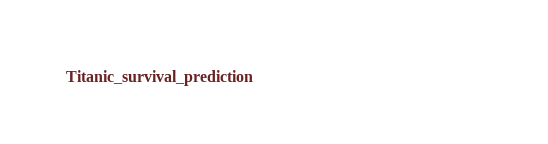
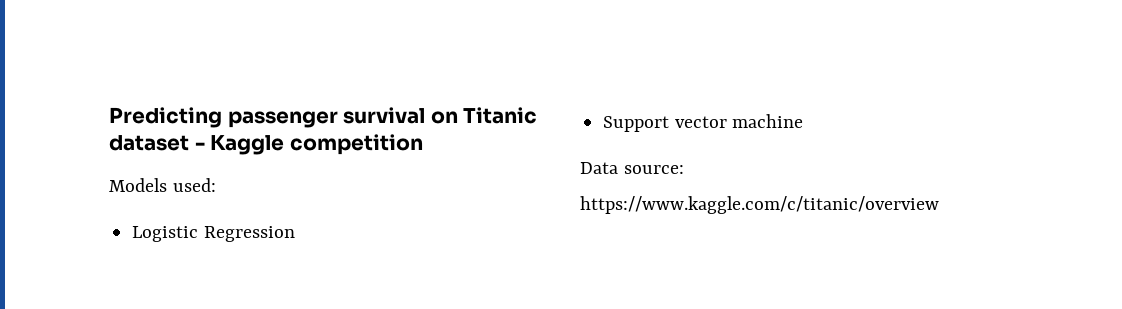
- Titanic_survival_prediction
+ Predicting passenger survival on Titanic dataset - Kaggle competition
+ Models used:
+ Logistic Regression
+ Support vector machine
+ Data source: https://www.kaggle.com/c/titanic/overview

